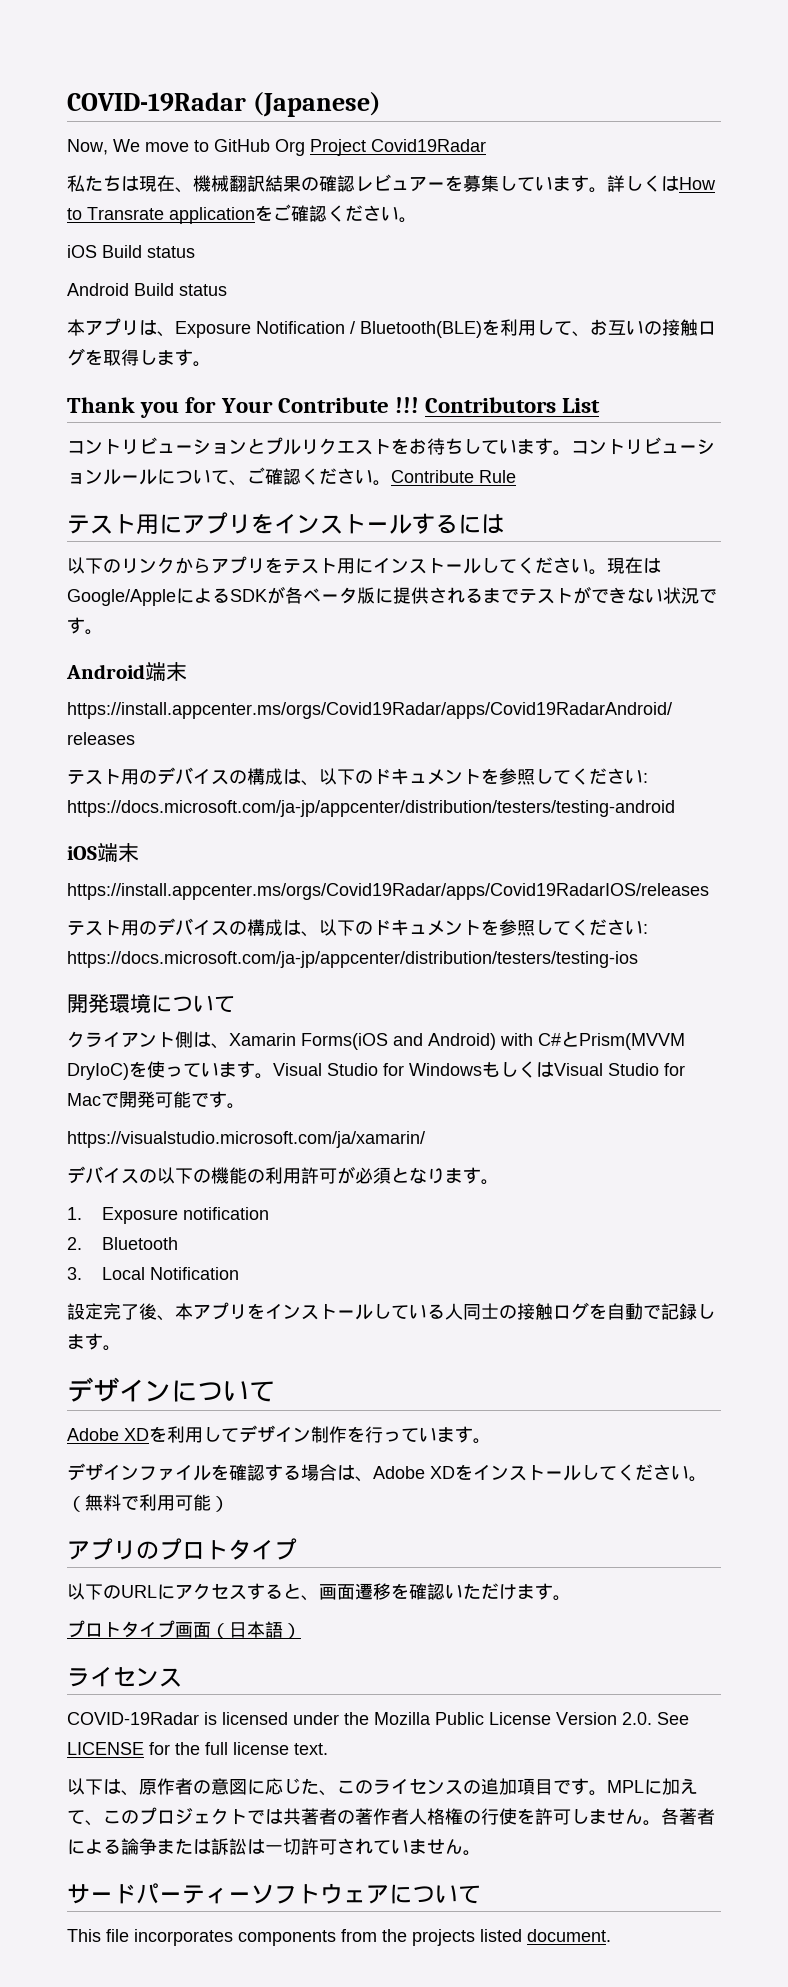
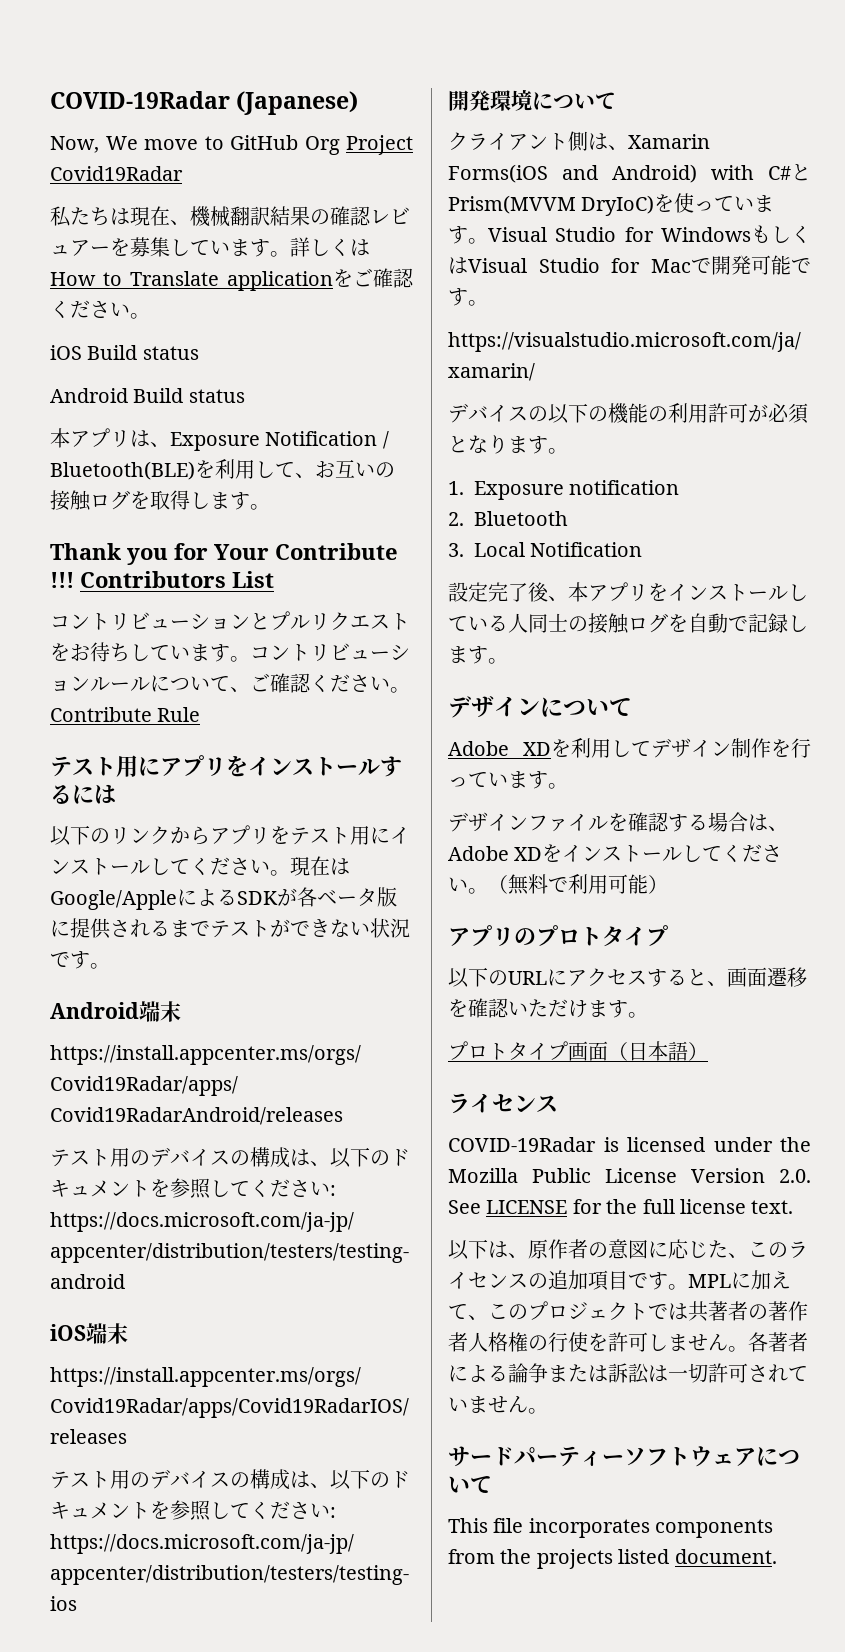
- 詳しくはHow to Transrate applicationをご確認ください。
+ 詳しくはHow to Translate applicationをご確認ください。

